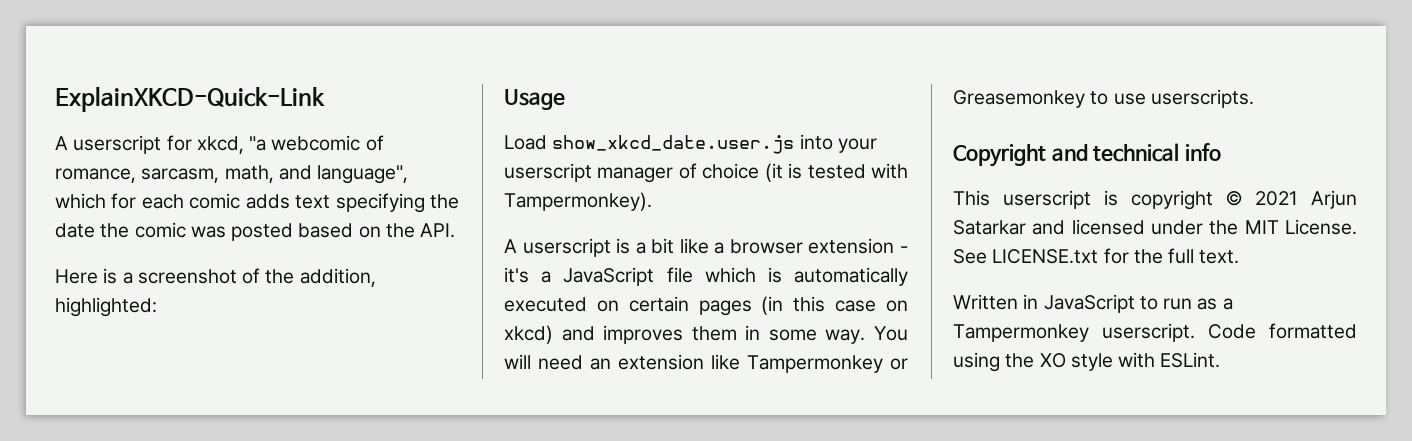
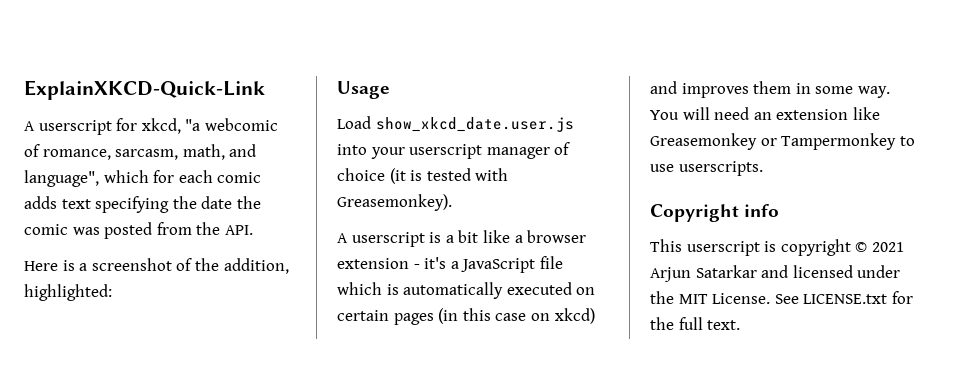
- A userscript for xkcd, "a webcomic of romance, sarcasm, math, and language", which for each comic adds text specifying the date the comic was posted based on the API.
+ A userscript for xkcd, "a webcomic of romance, sarcasm, math, and language", which for each comic adds text specifying the date the comic was posted from the API.
- Load show_xkcd_date.user.js into your userscript manager of choice (it is tested with Tampermonkey).
+ Load show_xkcd_date.user.js into your userscript manager of choice (it is tested with Greasemonkey).
- You will need an extension like Tampermonkey or Greasemonkey to use userscripts.
+ You will need an extension like Greasemonkey or Tampermonkey to use userscripts.
- Copyright and technical info
+ Copyright info
- Written in JavaScript to run as a Tampermonkey userscript. Code formatted using the XO style with ESLint.

